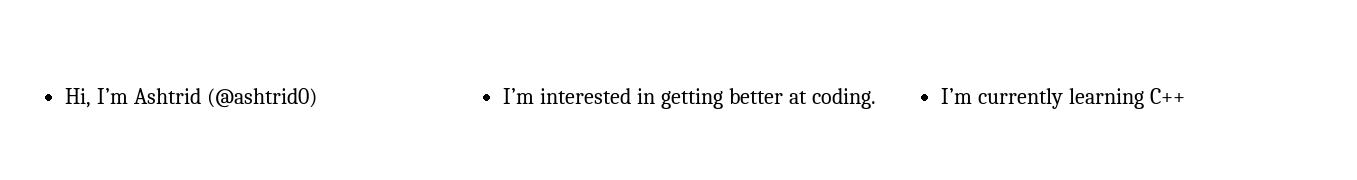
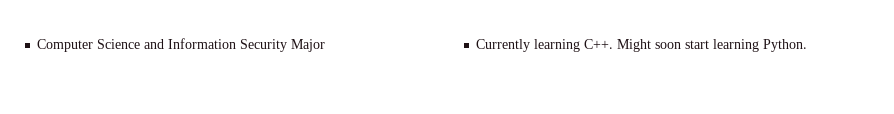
- Hi, I’m Ashtrid (@ashtrid0)
- I’m interested in getting better at coding.
- I’m currently learning C++
+ Computer Science and Information Security Major
+ Currently learning C++. Might soon start learning Python.

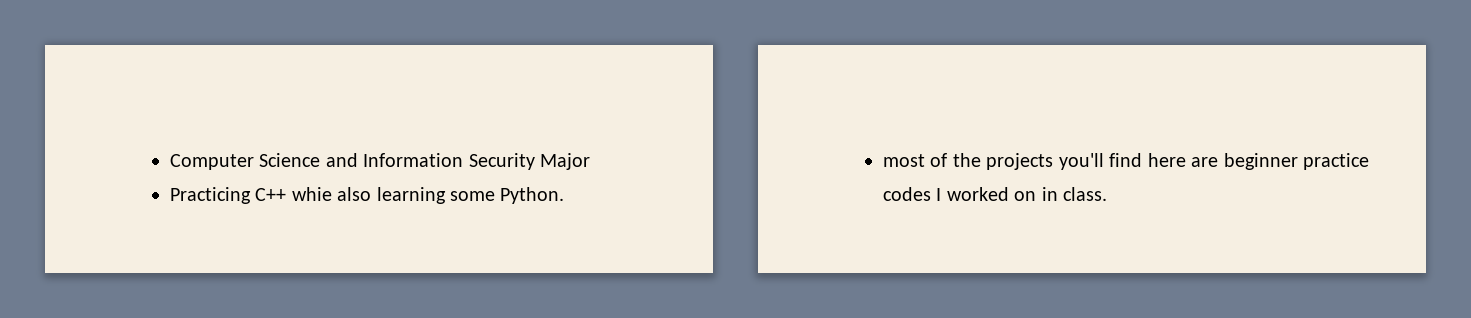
- Currently learning C++. Might soon start learning Python.
+ Practicing C++ whie also learning some Python.
+ most of the projects you'll find here are beginner practice codes I worked on in class.

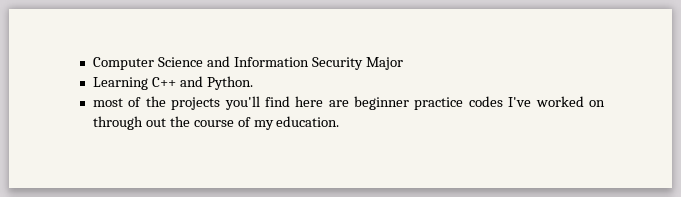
- Practicing C++ whie also learning some Python.
+ Learning C++ and Python.
- most of the projects you'll find here are beginner practice codes I worked on in class.
+ most of the projects you'll find here are beginner practice codes I've worked on through out the course of my education.

